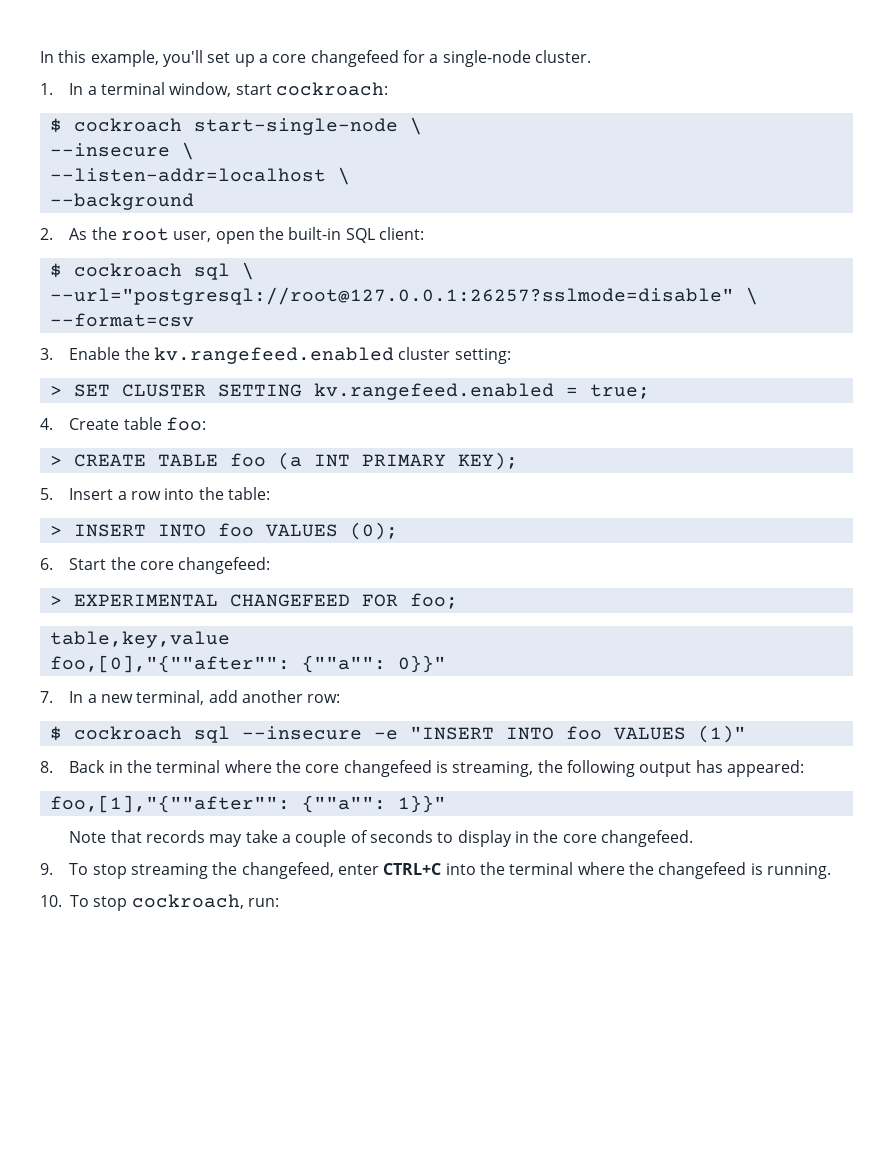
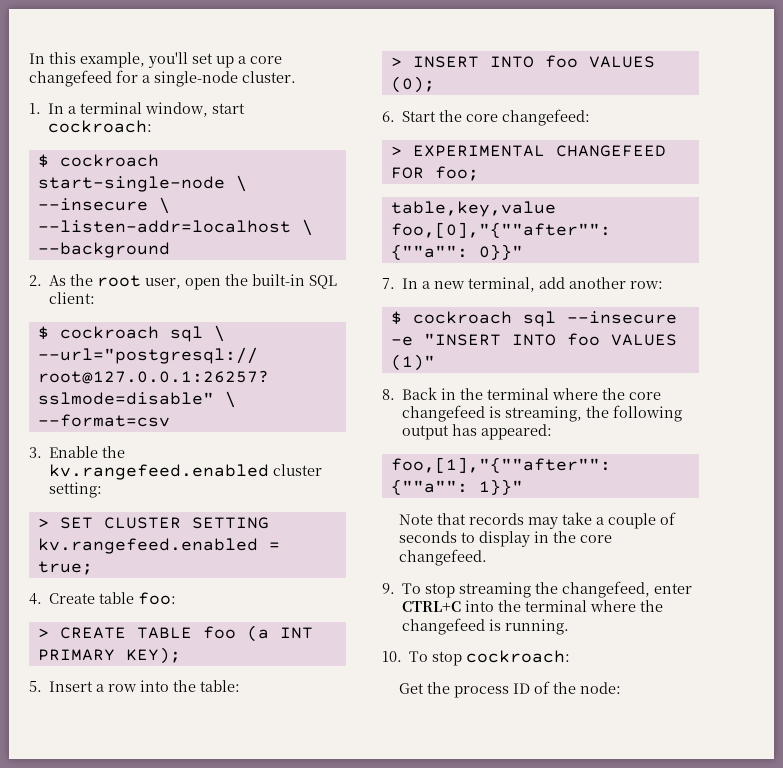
- 10. To stop cockroach, run:
+ 10. To stop cockroach:
+ Get the process ID of the node:

